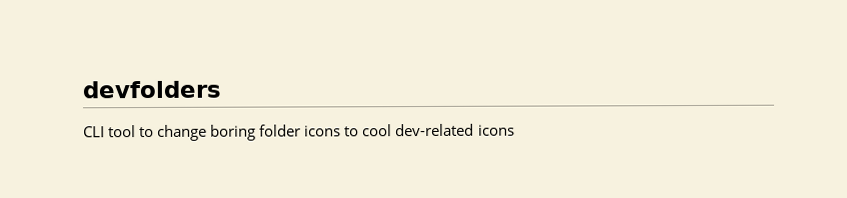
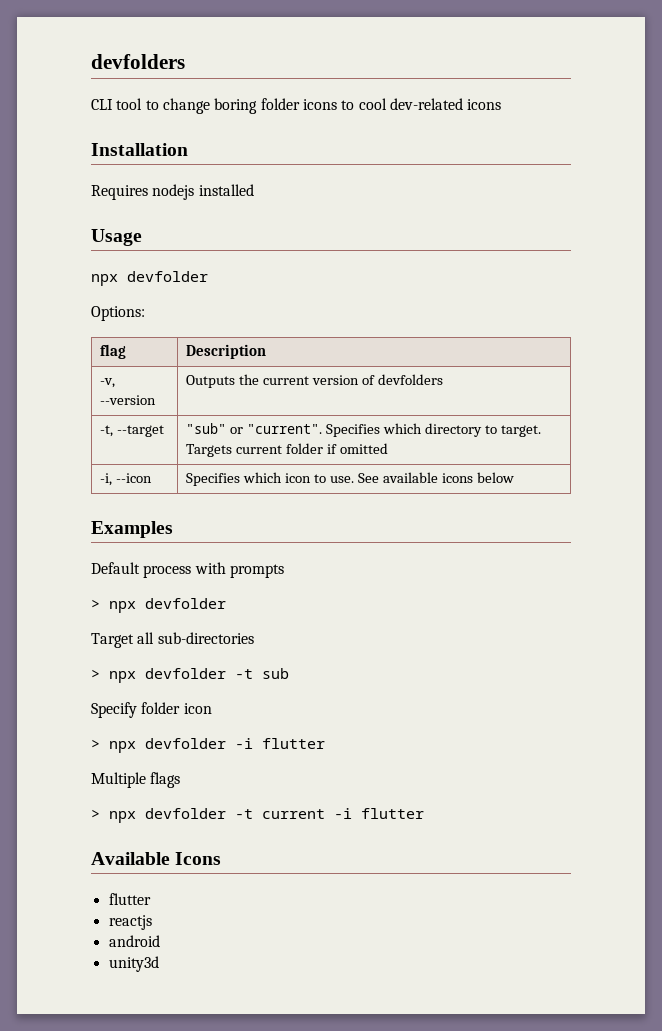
+ Installation
+ Requires nodejs installed
+ Usage
+ npx devfolder
+ Options:
+ flag | Description
+ -v, --version | Outputs the current version of devfolders
+ -t, --target | "sub" or "current". Specifies which directory to target. Targets current folder if omitted
+ -i, --icon | Specifies which icon to use. See available icons below
+ Examples
+ Default process with prompts
+ > npx devfolder
+ Target all sub-directories
+ > npx devfolder -t sub
+ Specify folder icon
+ > npx devfolder -i flutter
+ Multiple flags
+ > npx devfolder -t current -i flutter
+ Available Icons
+ flutter
+ reactjs
+ android
+ unity3d

